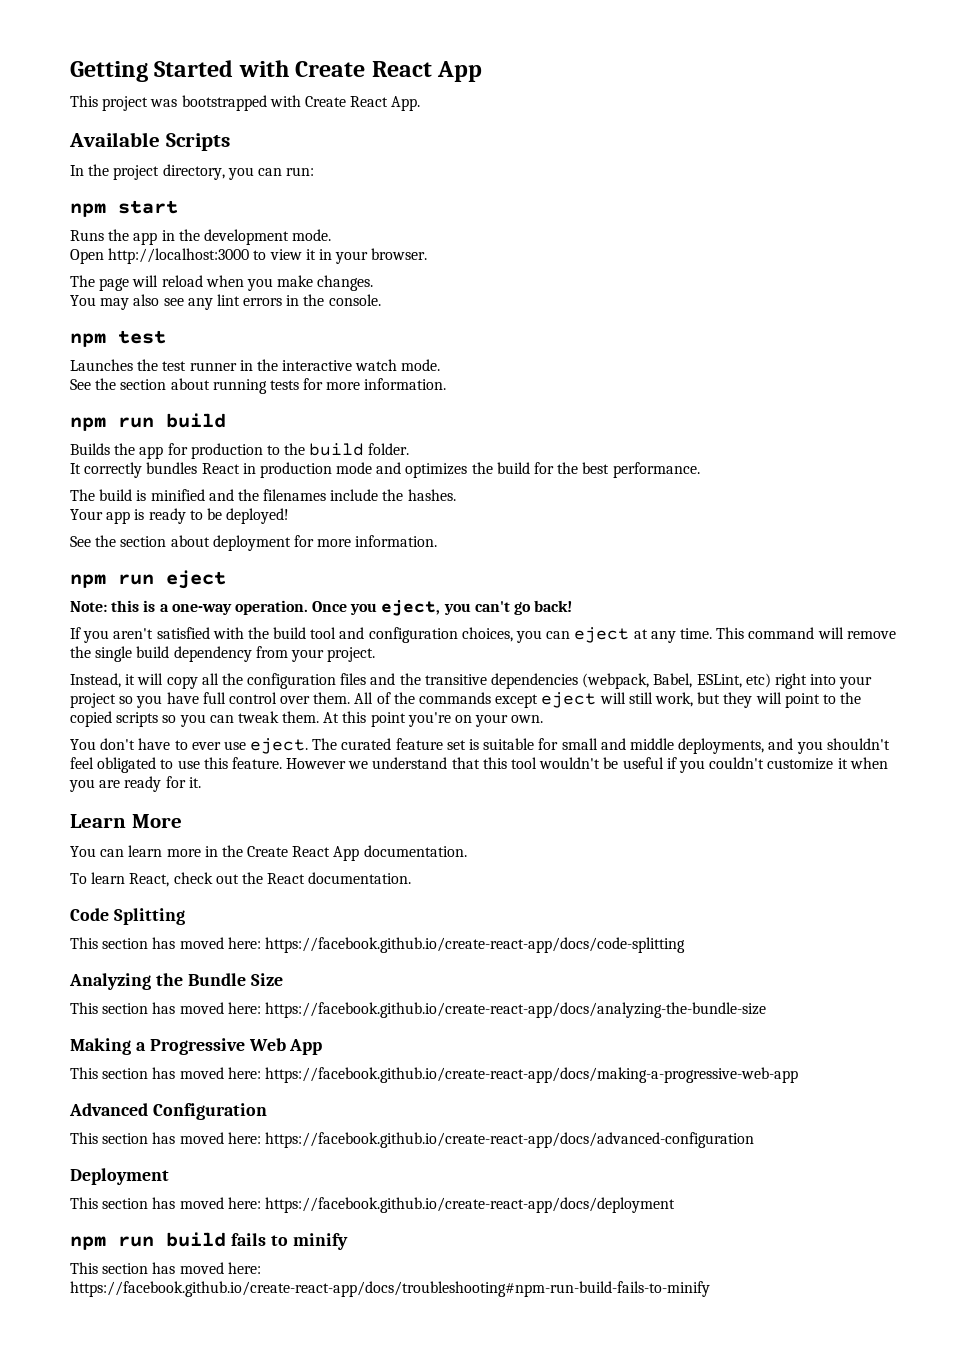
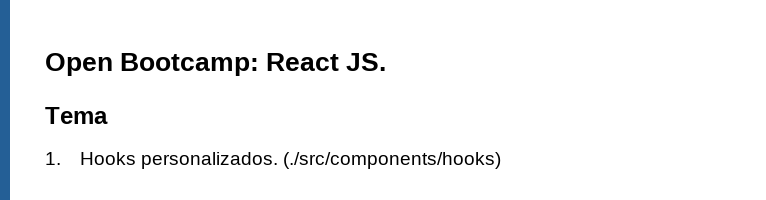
- Getting Started with Create React App
- This project was bootstrapped with Create React App.
- Available Scripts
- In the project directory, you can run:
- npm start
- Runs the app in the development mode.
- Open http://localhost:3000 to view it in your browser.
- The page will reload when you make changes.
- You may also see any lint errors in the console.
- npm test
- Launches the test runner in the interactive watch mode.
- See the section about running tests for more information.
- npm run build
- Builds the app for production to the build folder.
- It correctly bundles React in production mode and optimizes the build for the best performance.
- The build is minified and the filenames include the hashes.
- Your app is ready to be deployed!
- See the section about deployment for more information.
- npm run eject
- Note: this is a one-way operation. Once you eject, you can't go back!
- If you aren't satisfied with the build tool and configuration choices, you can eject at any time. This command will remove the single build dependency from your project.
- Instead, it will copy all the configuration files and the transitive dependencies (webpack, Babel, ESLint, etc) right into your project so you have full control over them. All of the commands except eject will still work, but they will point to the copied scripts so you can tweak them. At this point you're on your own.
- You don't have to ever use eject. The curated feature set is suitable for small and middle deployments, and you shouldn't feel obligated to use this feature. However we understand that this tool wouldn't be useful if you couldn't customize it when you are ready for it.
- Learn More
- You can learn more in the Create React App documentation.
- To learn React, check out the React documentation.
- Code Splitting
- This section has moved here: https://facebook.github.io/create-react-app/docs/code-splitting
- Analyzing the Bundle Size
- This section has moved here: https://facebook.github.io/create-react-app/docs/analyzing-the-bundle-size
- Making a Progressive Web App
- This section has moved here: https://facebook.github.io/create-react-app/docs/making-a-progressive-web-app
- Advanced Configuration
- This section has moved here: https://facebook.github.io/create-react-app/docs/advanced-configuration
- Deployment
- This section has moved here: https://facebook.github.io/create-react-app/docs/deployment
- npm run build fails to minify
- This section has moved here: https://facebook.github.io/create-react-app/docs/troubleshooting#npm-run-build-fails-to-minify
+ Open Bootcamp: React JS.
+ Tema
+ 1. Hooks personalizados. (./src/components/hooks)

